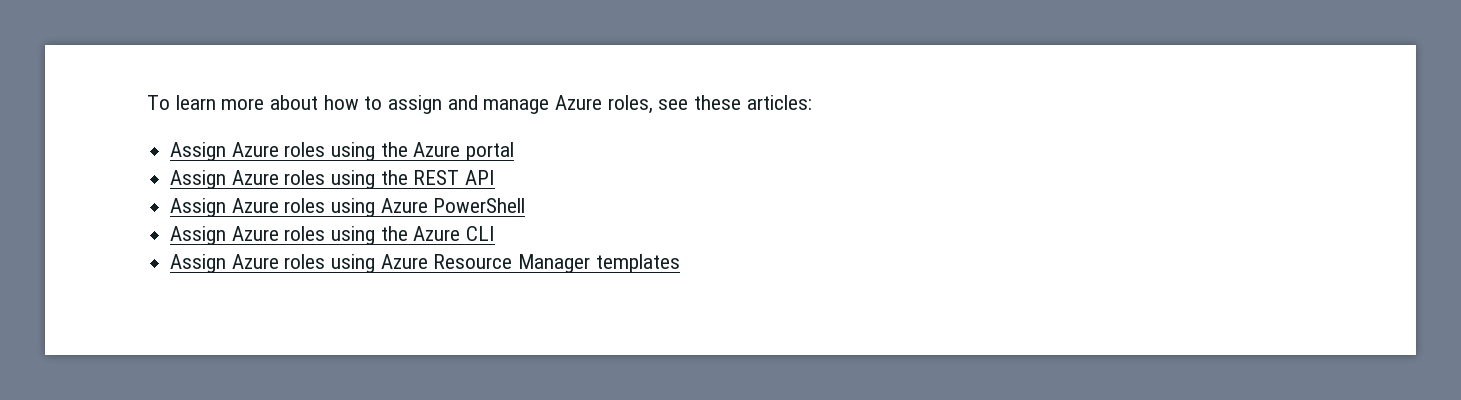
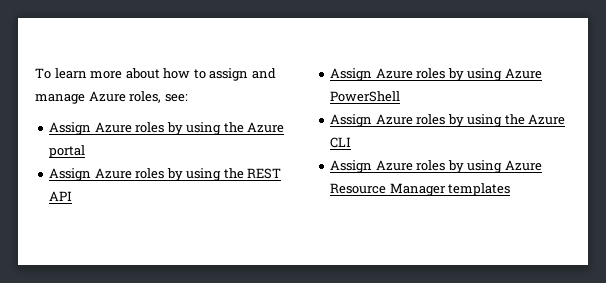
- To learn more about how to assign and manage Azure roles, see these articles:
- Assign Azure roles using the Azure portal
+ To learn more about how to assign and manage Azure roles, see:
+ Assign Azure roles by using the Azure portal
- Assign Azure roles using the REST API
+ Assign Azure roles by using the REST API
- Assign Azure roles using Azure PowerShell
+ Assign Azure roles by using Azure PowerShell
- Assign Azure roles using the Azure CLI
+ Assign Azure roles by using the Azure CLI
- Assign Azure roles using Azure Resource Manager templates
+ Assign Azure roles by using Azure Resource Manager templates

